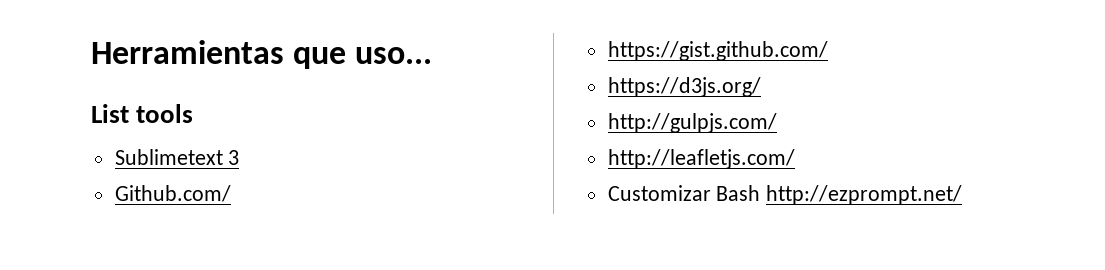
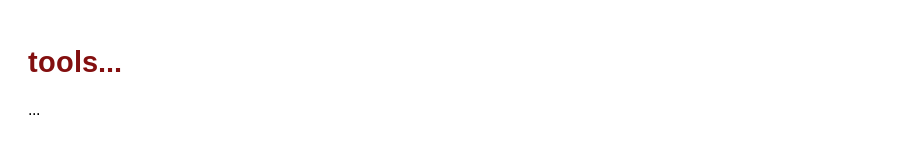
- Herramientas que uso...
- List tools
- Sublimetext 3
- Github.com/
- https://gist.github.com/
- https://d3js.org/
- http://gulpjs.com/
- http://leafletjs.com/
- Customizar Bash http://ezprompt.net/
+ tools...
+ ...

